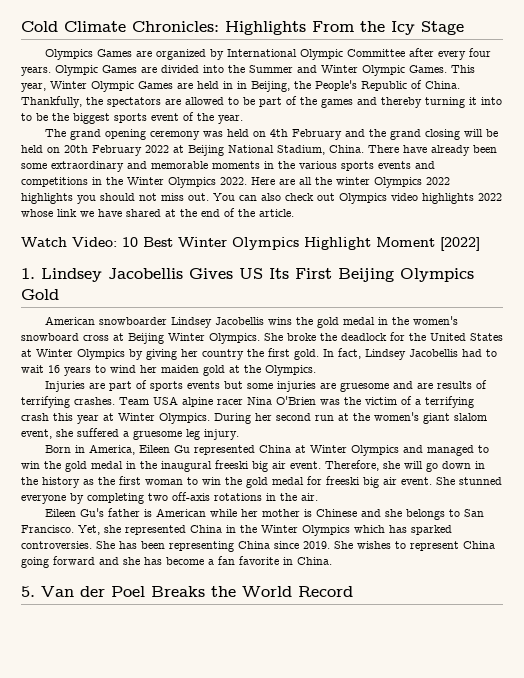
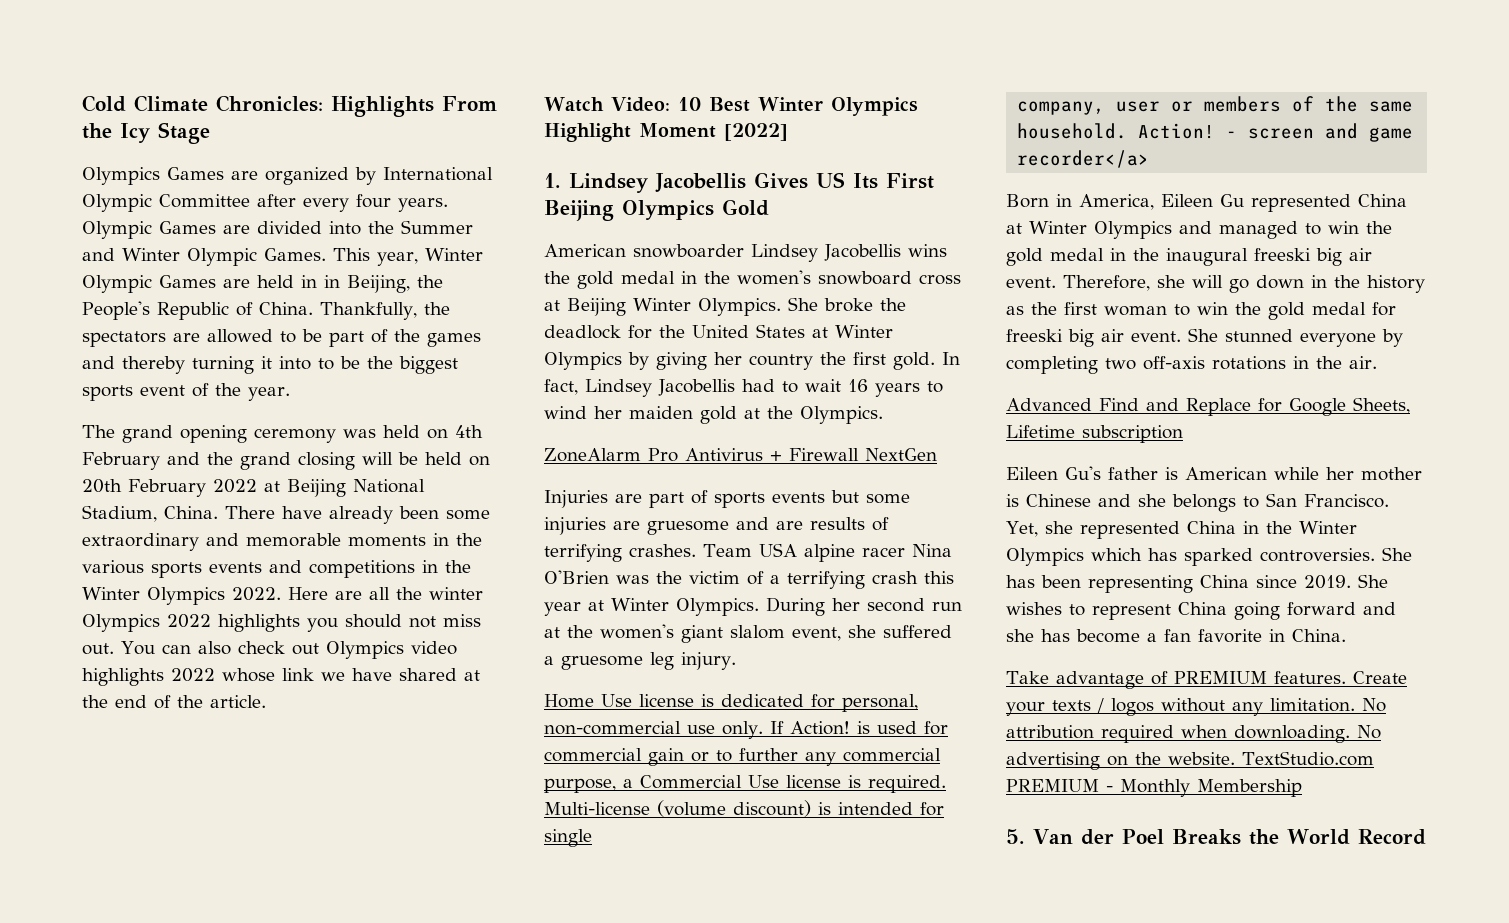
+ ZoneAlarm Pro Antivirus + Firewall NextGen
+ Home Use license is dedicated for personal, non-commercial use only. If Action! is used for commercial gain or to further any commercial purpose, a Commercial Use license is required. Multi-license (volume discount) is intended for single
+ company, user or members of the same household. Action! - screen and game recorder</a>
+ Advanced Find and Replace for Google Sheets, Lifetime subscription
+ Take advantage of PREMIUM features. Create your texts / logos without any limitation. No attribution required when downloading. No advertising on the website. TextStudio.com PREMIUM - Monthly Membership

